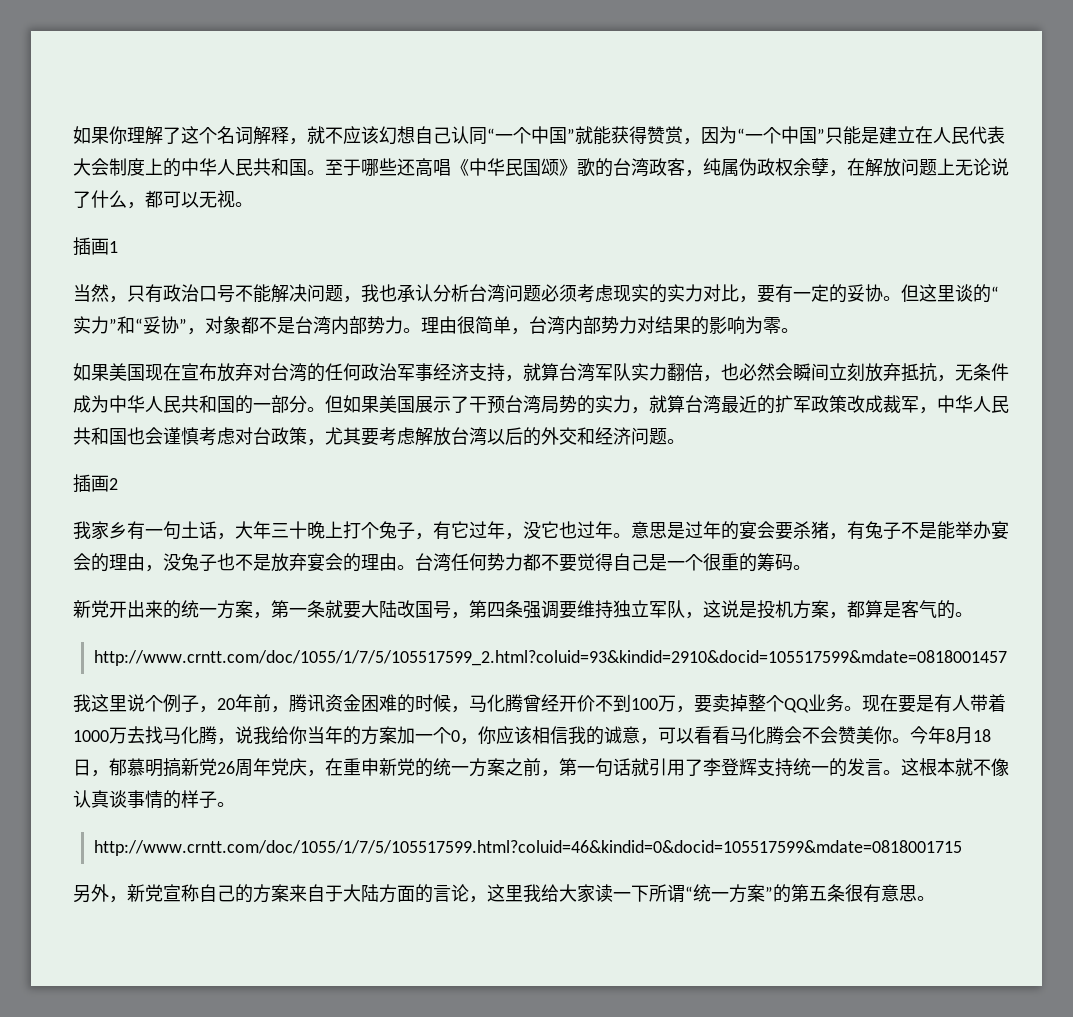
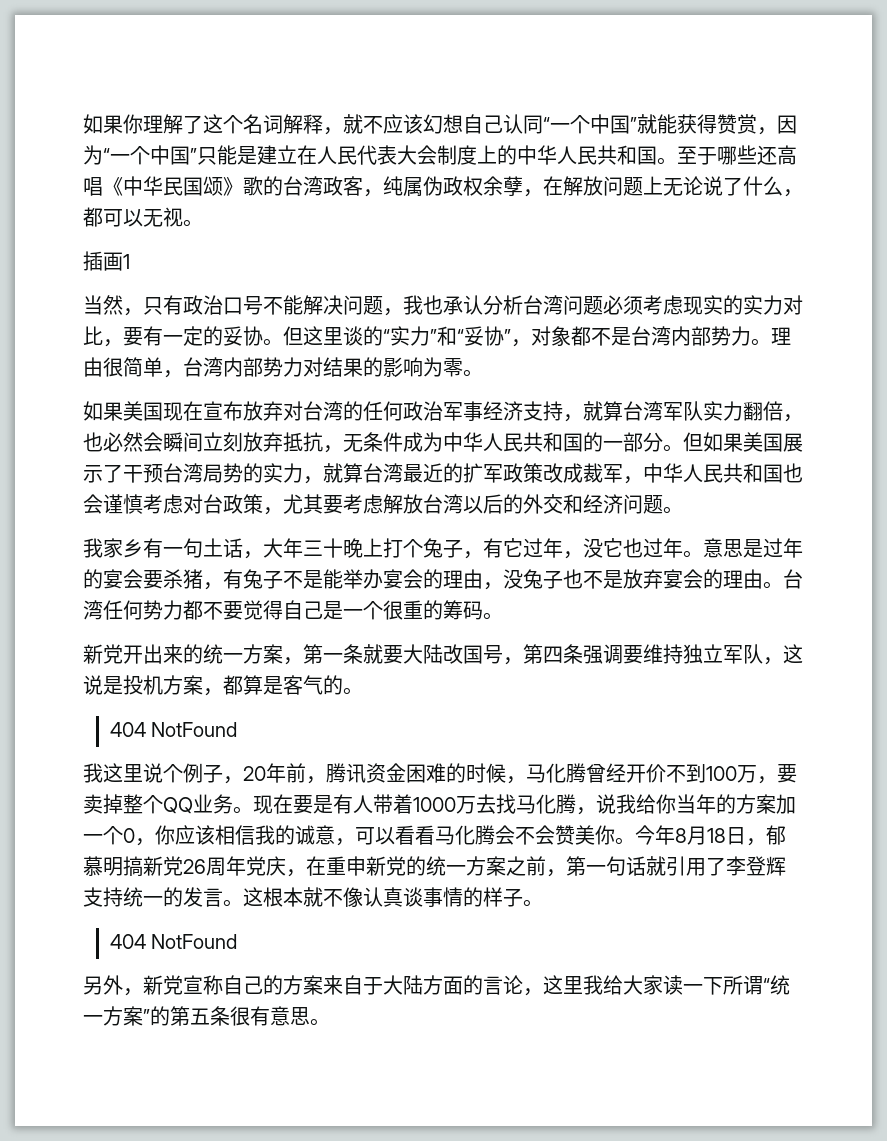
- 插画2
  新党开出来的统一方案，第一条就要大陆改国号，第四条强调要维持独立军队，这说是投机方案，都算是客气的。
- http://www.crntt.com/doc/1055/1/7/5/105517599_2.html?coluid=93&kindid=2910&docid=105517599&mdate=0818001457
+ 404 NotFound
  这根本就不像认真谈事情的样子。
- http://www.crntt.com/doc/1055/1/7/5/105517599.html?coluid=46&kindid=0&docid=105517599&mdate=0818001715
+ 404 NotFound

